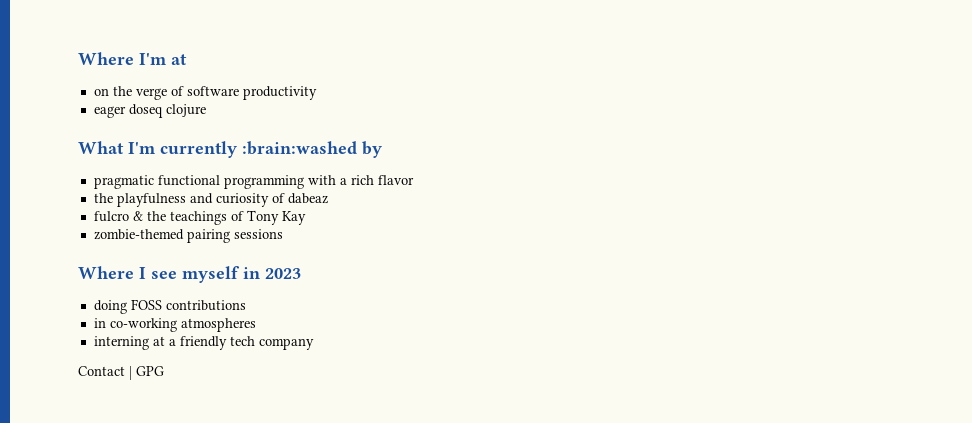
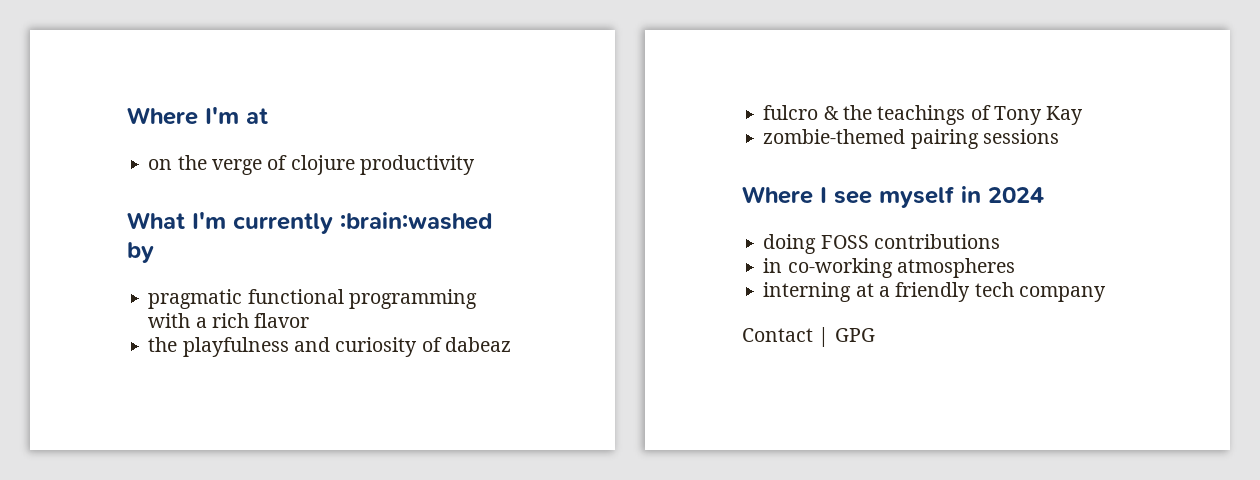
- on the verge of software productivity
+ on the verge of clojure productivity
- eager doseq clojure
- Where I see myself in 2023
+ Where I see myself in 2024

